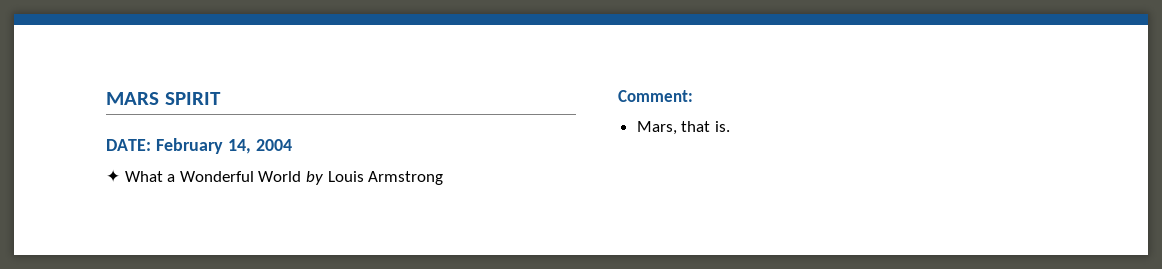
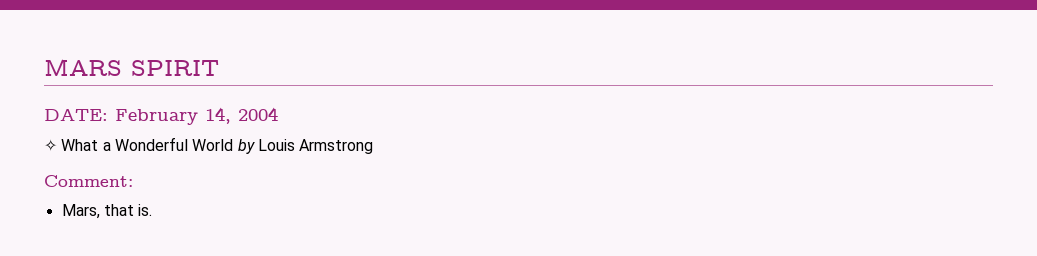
- ✦ What a Wonderful World by Louis Armstrong
+ ✧ What a Wonderful World by Louis Armstrong

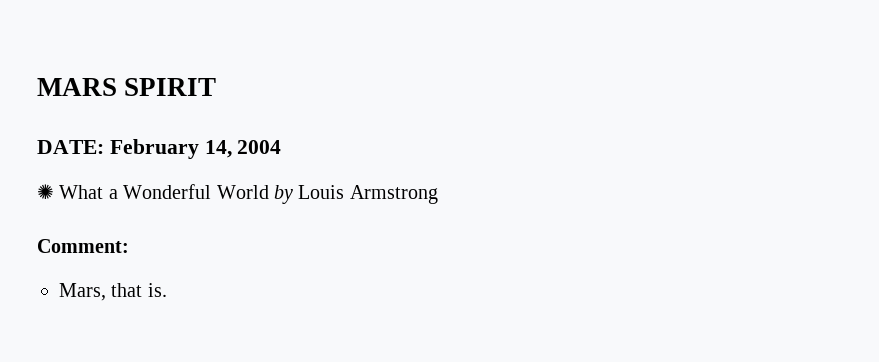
- ✧ What a Wonderful World by Louis Armstrong
+ ✺ What a Wonderful World by Louis Armstrong

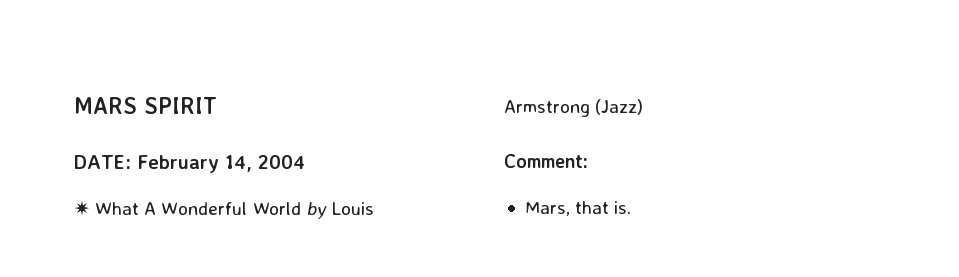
- ✺ What a Wonderful World by Louis Armstrong
+ ✷ What A Wonderful World by Louis Armstrong (Jazz)

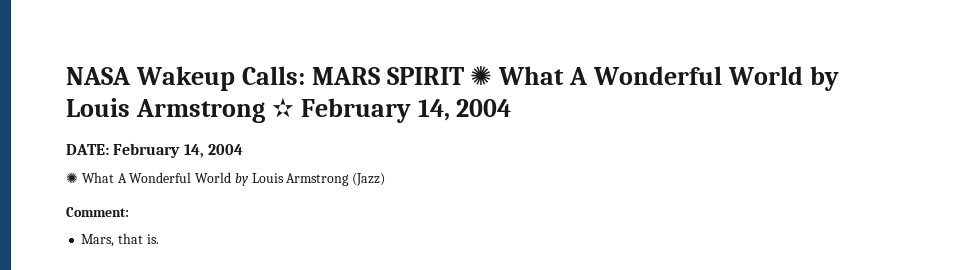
- MARS SPIRIT
+ NASA Wakeup Calls: MARS SPIRIT ✺ What A Wonderful World by Louis Armstrong ✫ February 14, 2004
- ✷ What A Wonderful World by Louis Armstrong (Jazz)
+ ✺ What A Wonderful World by Louis Armstrong (Jazz)

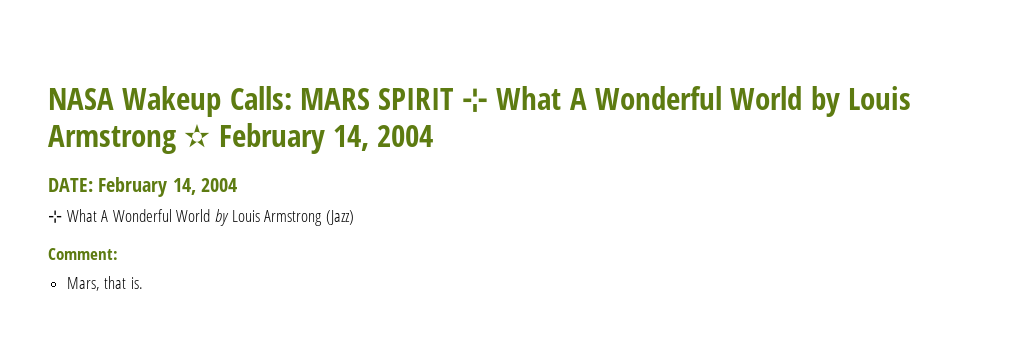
- NASA Wakeup Calls: MARS SPIRIT ✺ What A Wonderful World by Louis Armstrong ✫ February 14, 2004
+ NASA Wakeup Calls: MARS SPIRIT ⊹ What A Wonderful World by Louis Armstrong ✫ February 14, 2004
- ✺ What A Wonderful World by Louis Armstrong (Jazz)
+ ⊹ What A Wonderful World by Louis Armstrong (Jazz)

